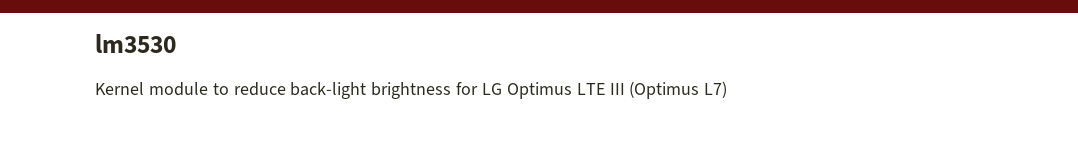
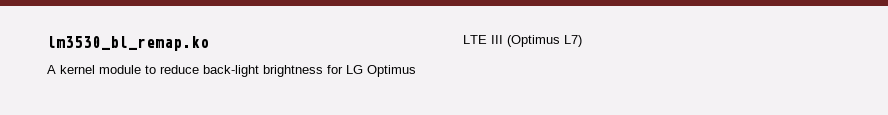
- lm3530
- Kernel module to reduce back-light brightness for LG Optimus LTE III (Optimus L7)
+ lm3530_bl_remap.ko
+ A kernel module to reduce back-light brightness for LG Optimus LTE III (Optimus L7)

